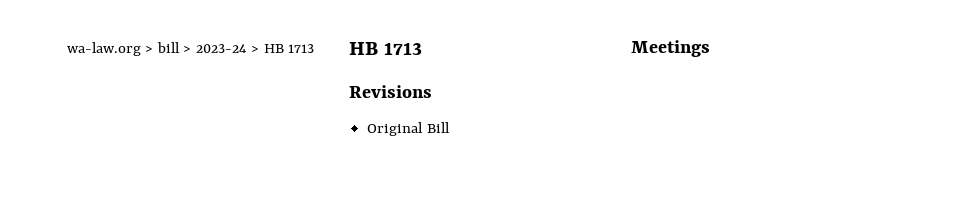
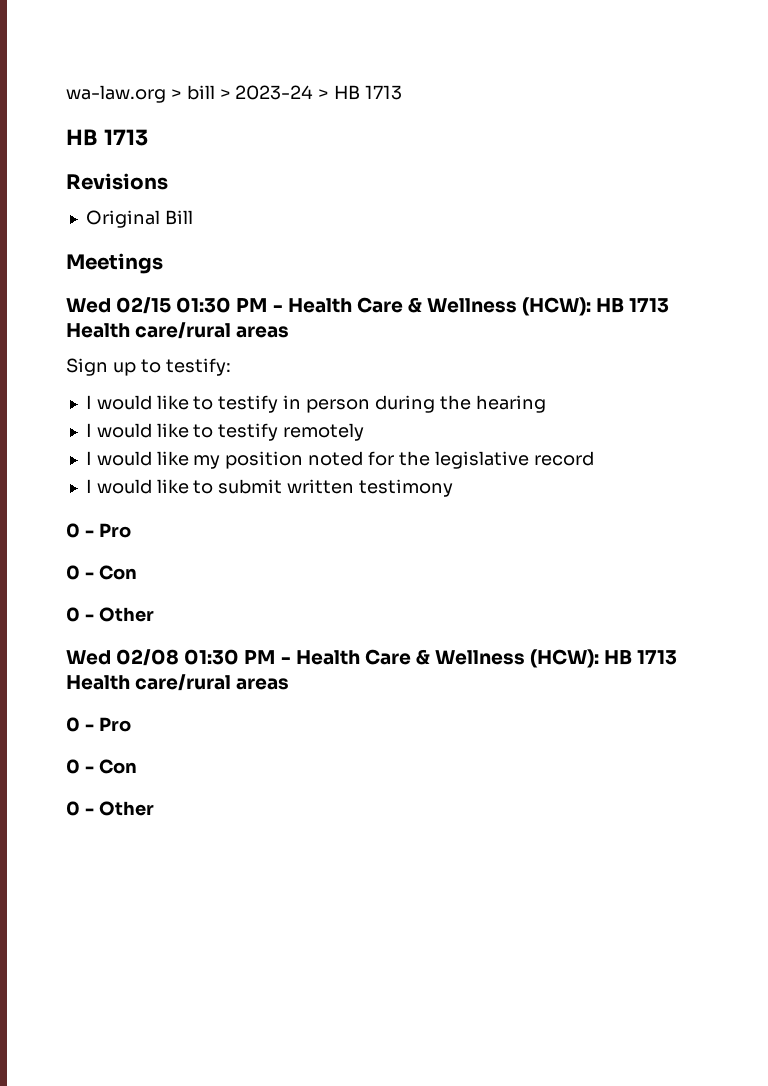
+ Wed 02/15 01:30 PM - Health Care & Wellness (HCW): HB 1713 Health care/rural areas
+ Sign up to testify:
+ I would like to testify in person during the hearing
+ I would like to testify remotely
+ I would like my position noted for the legislative record
+ I would like to submit written testimony
+ 0 - Pro
+ 0 - Con
+ 0 - Other
+ Wed 02/08 01:30 PM - Health Care & Wellness (HCW): HB 1713 Health care/rural areas
+ 0 - Pro
+ 0 - Con
+ 0 - Other

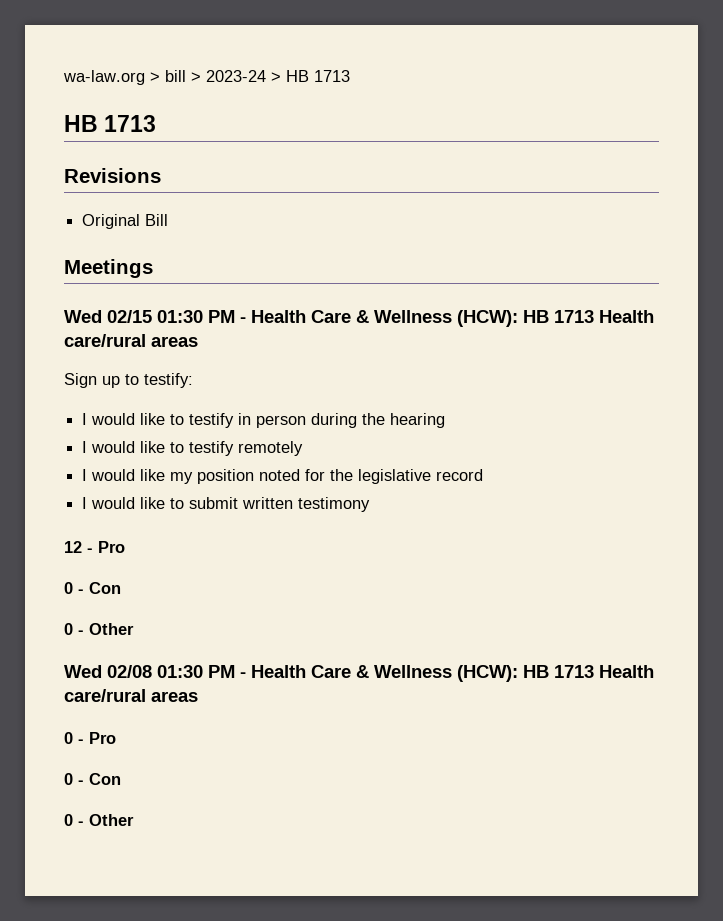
  I would like to submit written testimony
- 0 - Pro
+ 12 - Pro

